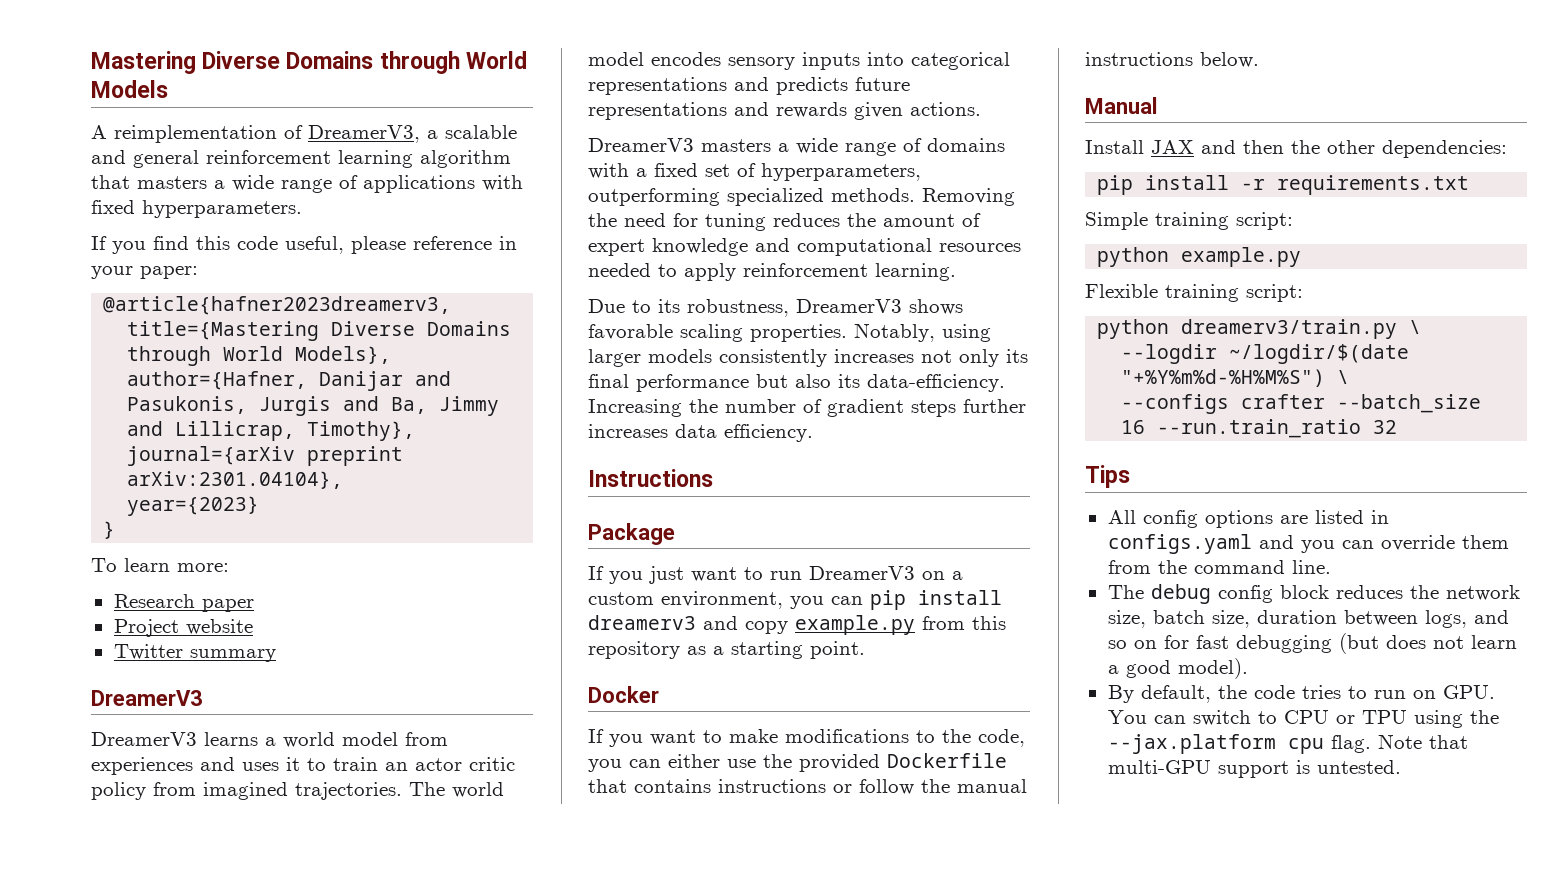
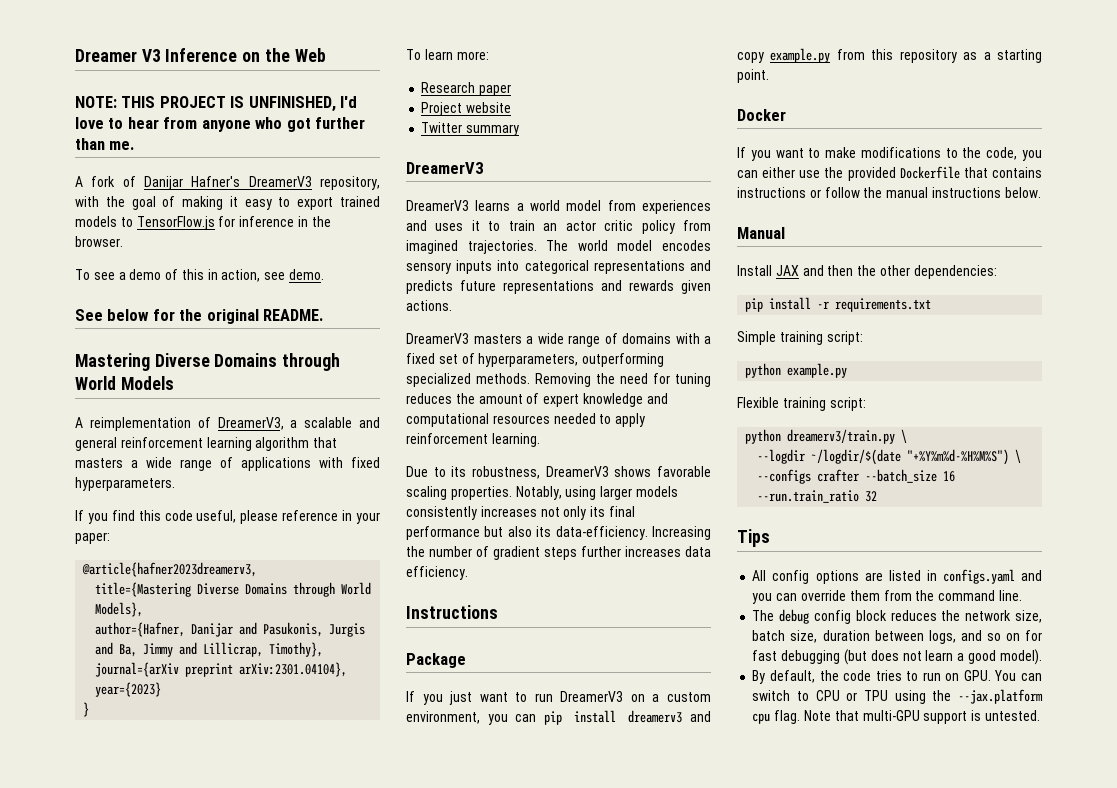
+ Dreamer V3 Inference on the Web
+ NOTE: THIS PROJECT IS UNFINISHED, I'd love to hear from anyone who got further than me.
+ A fork of Danijar Hafner's DreamerV3 repository, with the goal of making it easy to export trained models to TensorFlow.js for inference in the browser.
+ To see a demo of this in action, see demo.
+ See below for the original README.

